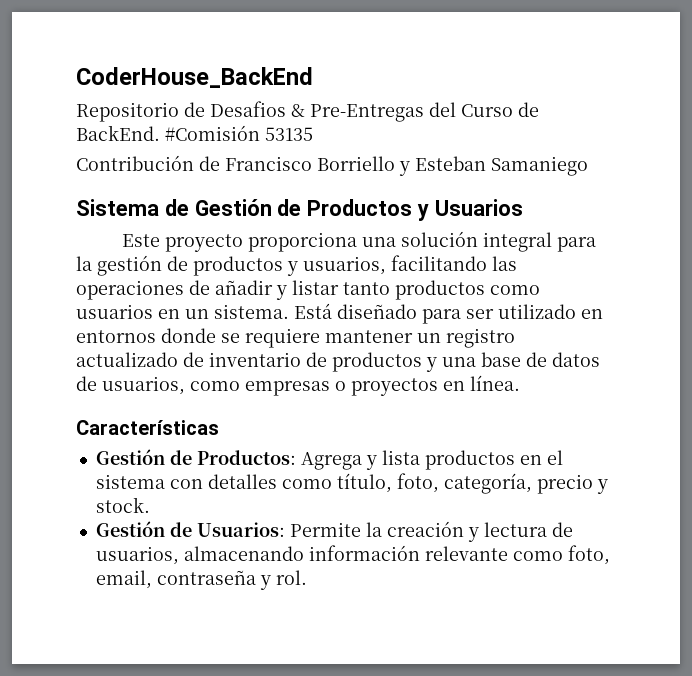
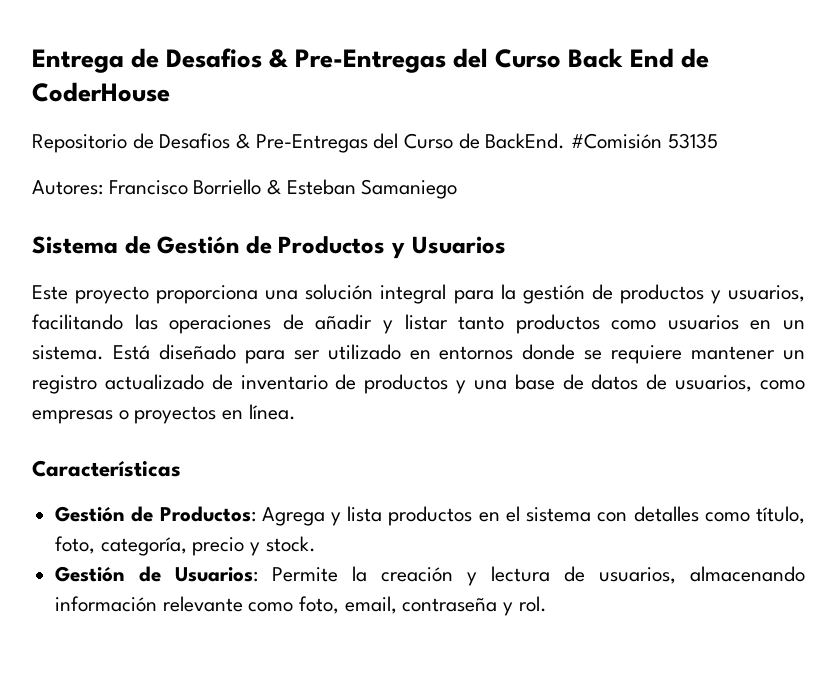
- CoderHouse_BackEnd
+ Entrega de Desafios & Pre-Entregas del Curso Back End de CoderHouse
- Contribución de Francisco Borriello y Esteban Samaniego
+ Autores: Francisco Borriello & Esteban Samaniego

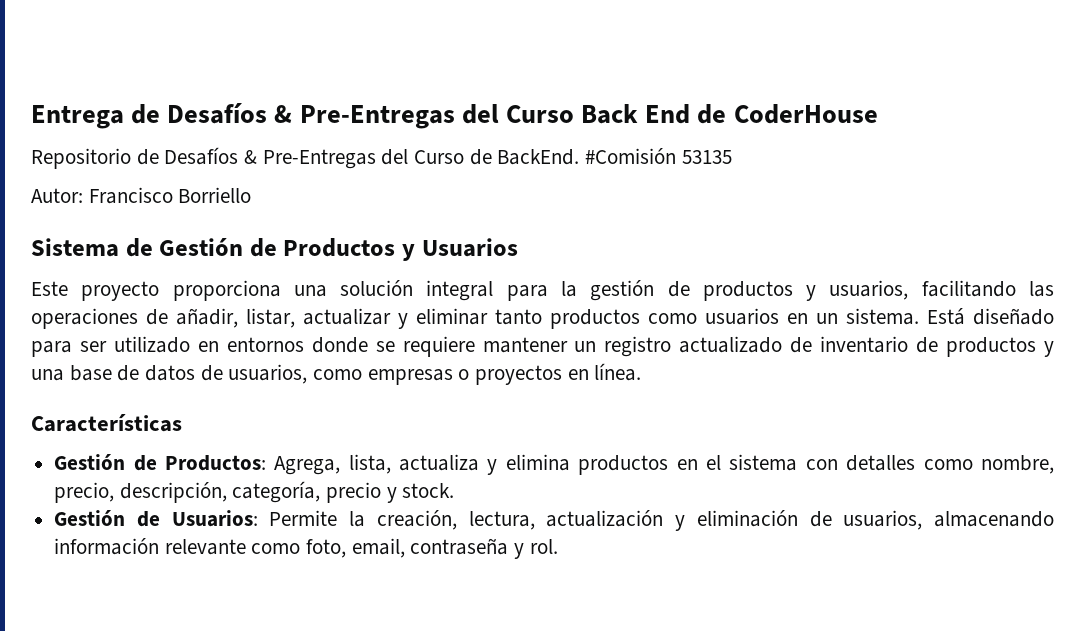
- Entrega de Desafios & Pre-Entregas del Curso Back End de CoderHouse
+ Entrega de Desafíos & Pre-Entregas del Curso Back End de CoderHouse
- Repositorio de Desafios & Pre-Entregas del Curso de BackEnd.
+ Repositorio de Desafíos & Pre-Entregas del Curso de BackEnd.
- Autores: Francisco Borriello & Esteban Samaniego
+ Autor: Francisco Borriello
- Este proyecto proporciona una solución integral para la gestión de productos y usuarios, facilitando las operaciones de añadir y listar tanto productos como usuarios en un sistema.
+ Este proyecto proporciona una solución integral para la gestión de productos y usuarios, facilitando las operaciones de añadir, listar, actualizar y eliminar tanto productos como usuarios en un sistema.
- Gestión de Productos: Agrega y lista productos en el sistema con detalles como título, foto, categoría, precio y stock.
+ Gestión de Productos: Agrega, lista, actualiza y elimina productos en el sistema con detalles como nombre, precio, descripción, categoría, precio y stock.
- Gestión de Usuarios: Permite la creación y lectura de usuarios, almacenando información relevante como foto, email, contraseña y rol.
+ Gestión de Usuarios: Permite la creación, lectura, actualización y eliminación de usuarios, almacenando información relevante como foto, email, contraseña y rol.

